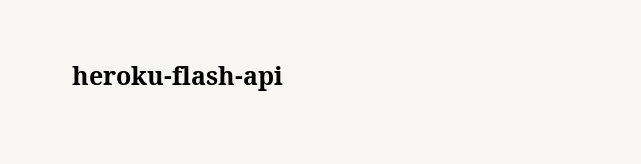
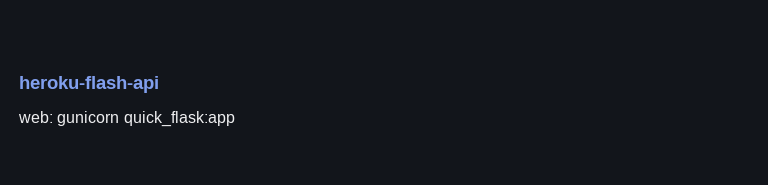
+ web: gunicorn quick_flask:app

